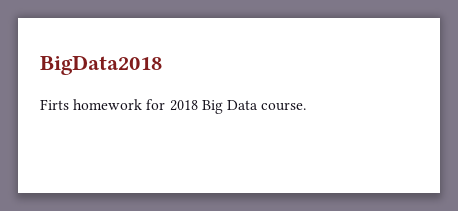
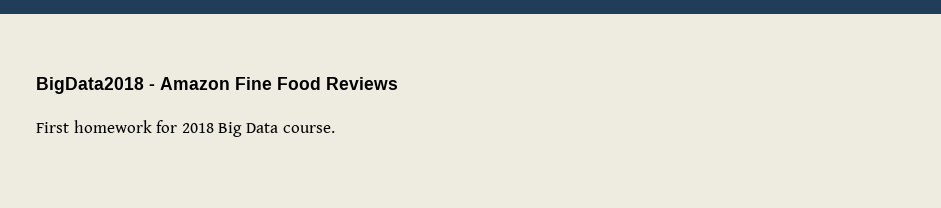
- BigData2018
- Firts homework for 2018 Big Data course.
+ BigData2018 - Amazon Fine Food Reviews
+ First homework for 2018 Big Data course.

